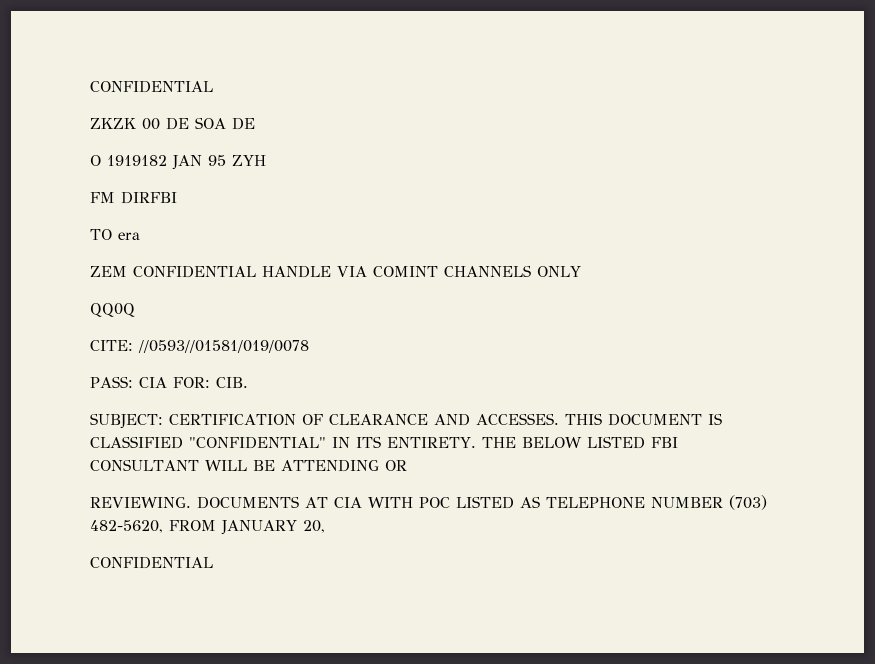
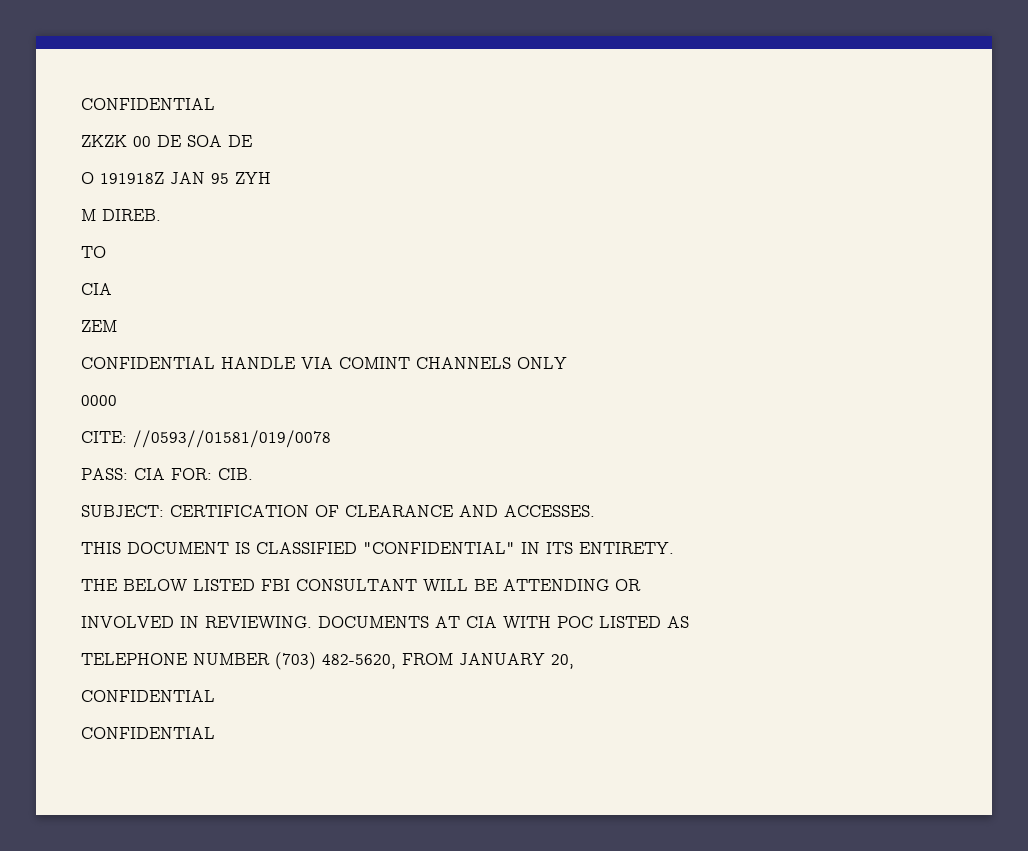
- O 1919182 JAN 95 ZYH
+ O 191918Z JAN 95 ZYH
- FM DIRFBI
+ M DIREB.
- TO era
+ TO
+ CIA
- ZEM CONFIDENTIAL HANDLE VIA COMINT CHANNELS ONLY
+ ZEM
+ CONFIDENTIAL HANDLE VIA COMINT CHANNELS ONLY
- QQ0Q
+ 0000
- SUBJECT: CERTIFICATION OF CLEARANCE AND ACCESSES. THIS DOCUMENT IS CLASSIFIED "CONFIDENTIAL" IN ITS ENTIRETY. THE BELOW LISTED FBI CONSULTANT WILL BE ATTENDING OR
+ SUBJECT: CERTIFICATION OF CLEARANCE AND ACCESSES.
+ THIS DOCUMENT IS CLASSIFIED "CONFIDENTIAL" IN ITS ENTIRETY.
+ THE BELOW LISTED FBI CONSULTANT WILL BE ATTENDING OR
- REVIEWING.
+ INVOLVED IN REVIEWING.
- DOCUMENTS AT CIA WITH POC LISTED AS TELEPHONE NUMBER (703) 482-5620, FROM JANUARY 20,
+ DOCUMENTS AT CIA WITH POC LISTED AS
+ TELEPHONE NUMBER (703) 482-5620, FROM JANUARY 20,
+ CONFIDENTIAL

